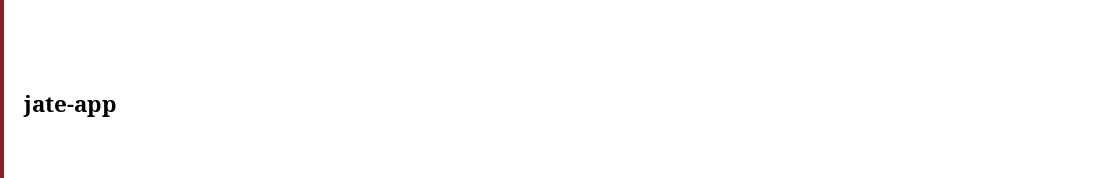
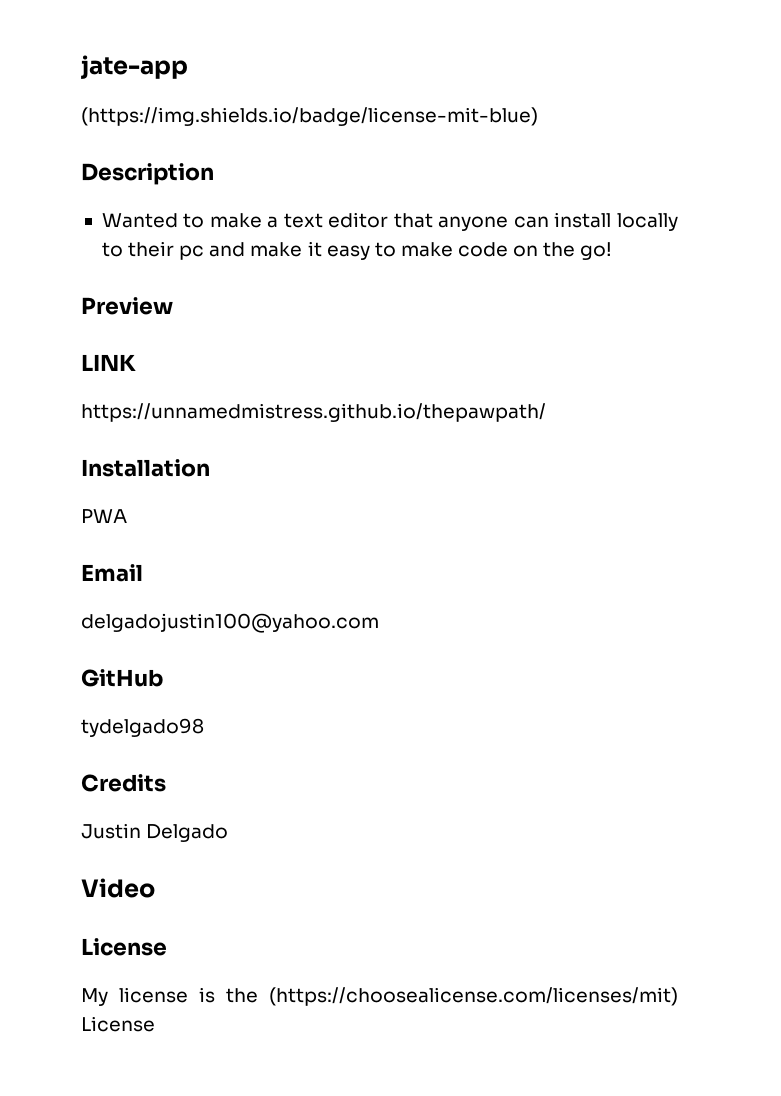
+ (https://img.shields.io/badge/license-mit-blue)
+ Description
+ Wanted to make a text editor that anyone can install locally to their pc and make it easy to make code on the go!
+ Preview
+ LINK
+ https://unnamedmistress.github.io/thepawpath/
+ Installation
+ PWA
+ Email
+ delgadojustin100@yahoo.com
+ GitHub
+ tydelgado98
+ Credits
+ Justin Delgado
+ Video
+ License
+ My license is the (https://choosealicense.com/licenses/mit) License

